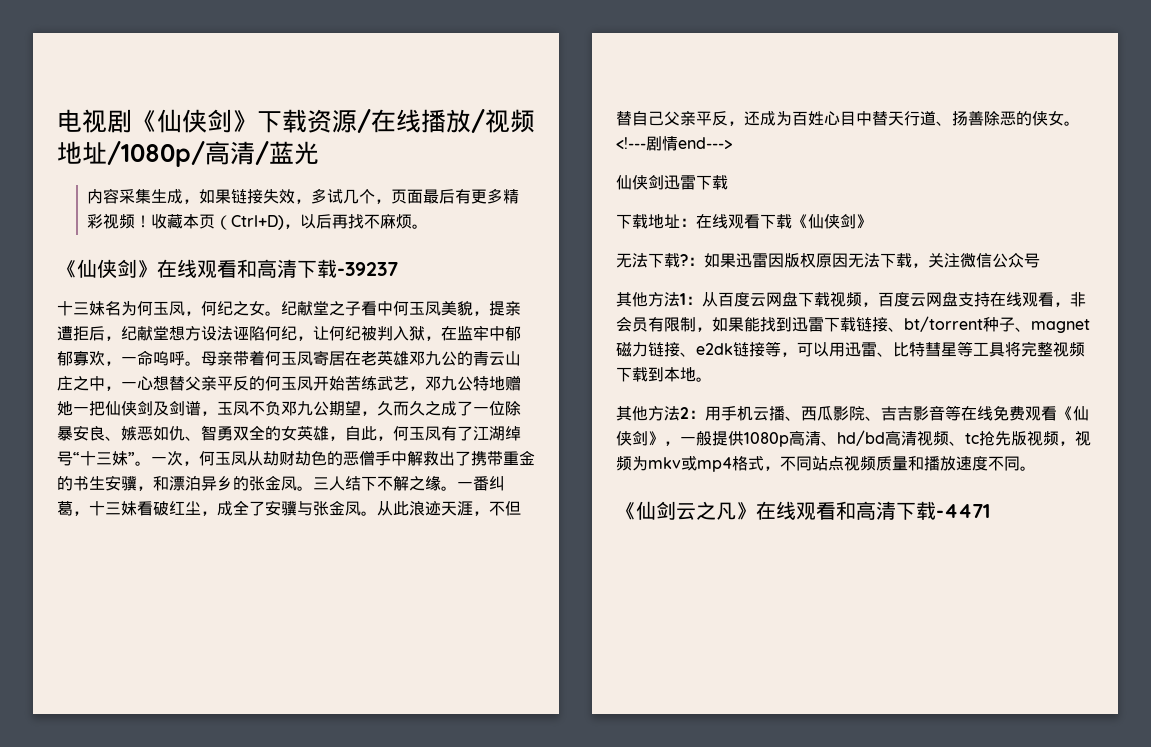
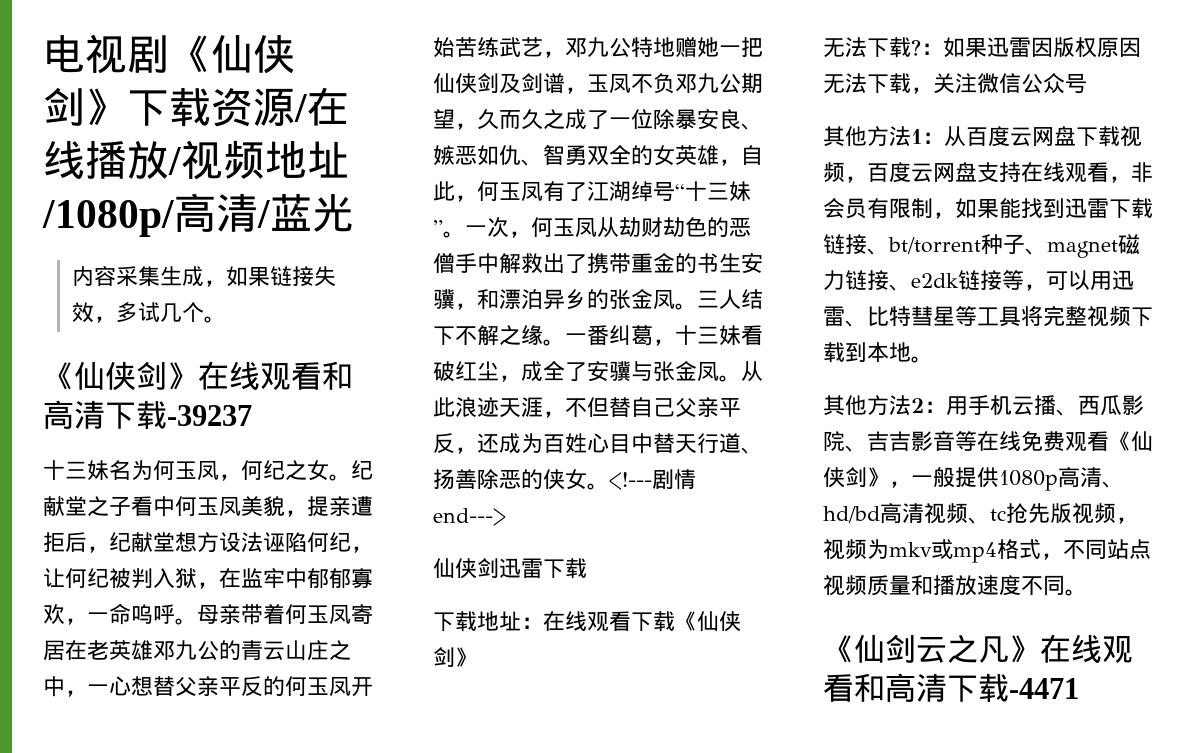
- 内容采集生成，如果链接失效，多试几个，页面最后有更多精彩视频！收藏本页（Ctrl+D)，以后再找不麻烦。
+ 内容采集生成，如果链接失效，多试几个。

